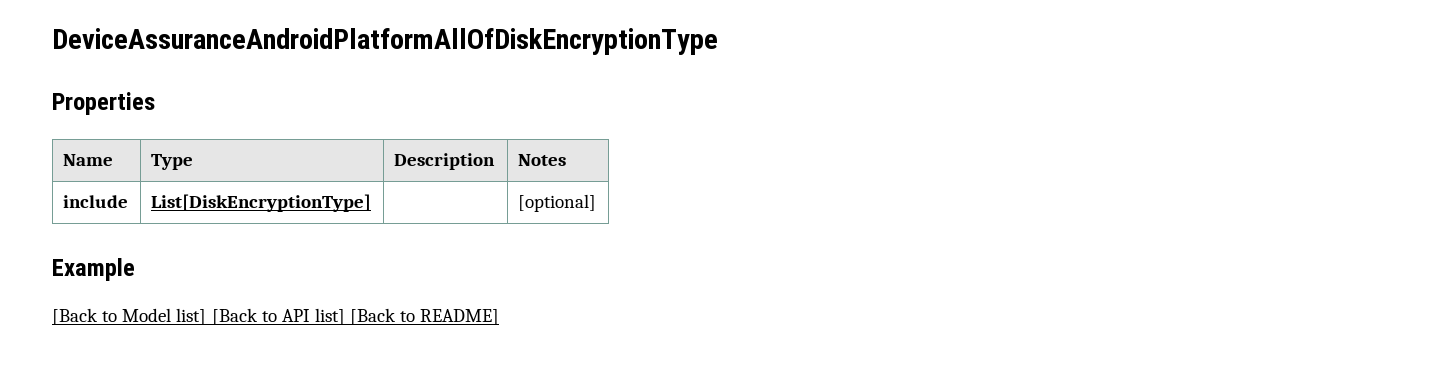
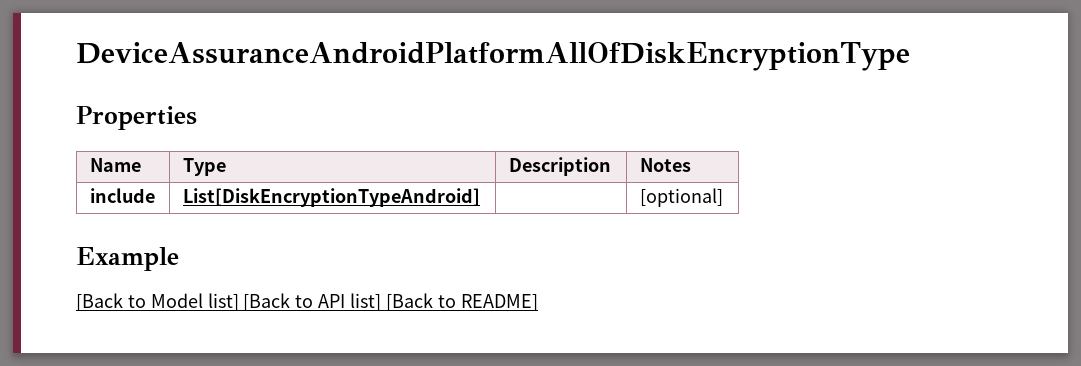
- include | List[DiskEncryptionType] | | [optional]
+ include | List[DiskEncryptionTypeAndroid] | | [optional]

